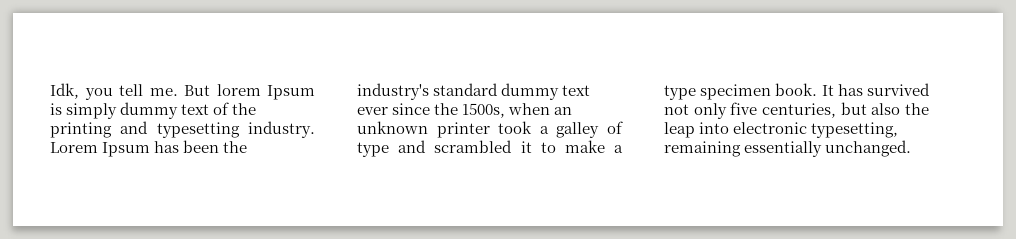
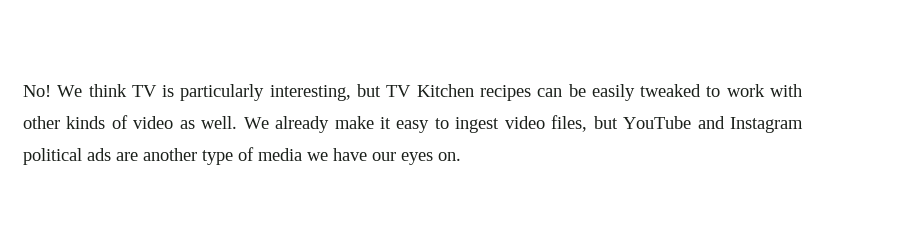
- Idk, you tell me. But lorem Ipsum is simply dummy text of the printing and typesetting industry. Lorem Ipsum has been the industry's standard dummy text ever since the 1500s, when an unknown printer took a galley of type and scrambled it to make a type specimen book. It has survived not only five centuries, but also the leap into electronic typesetting, remaining essentially unchanged.
+ No! We think TV is particularly interesting, but TV Kitchen recipes can be easily tweaked to work with other kinds of video as well. We already make it easy to ingest video files, but YouTube and Instagram political ads are another type of media we have our eyes on.

